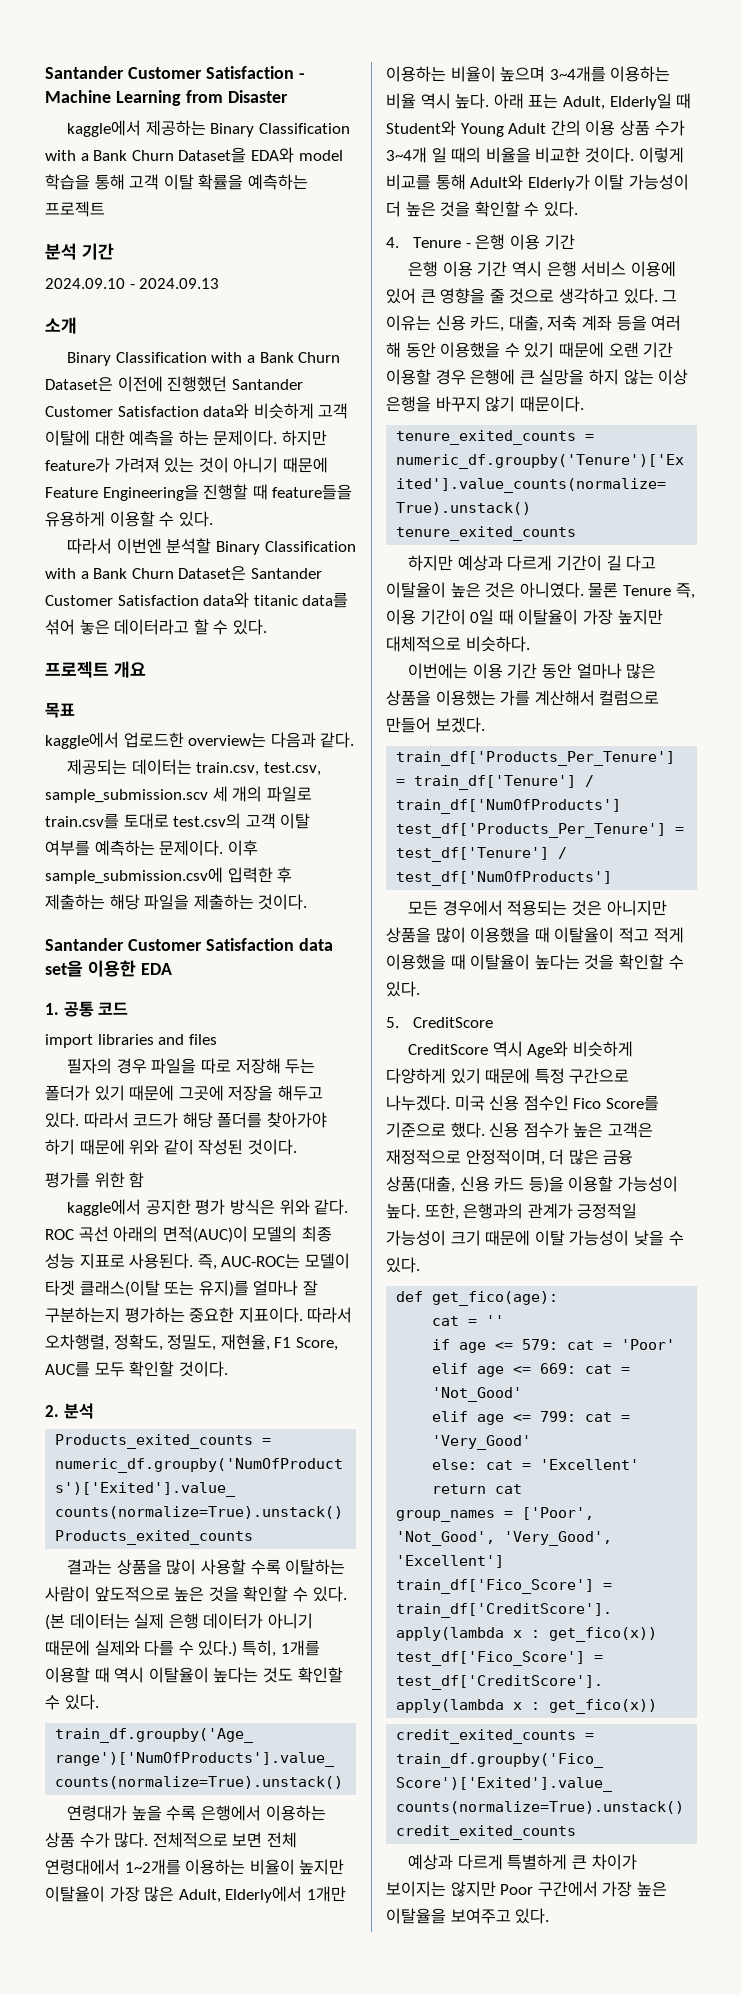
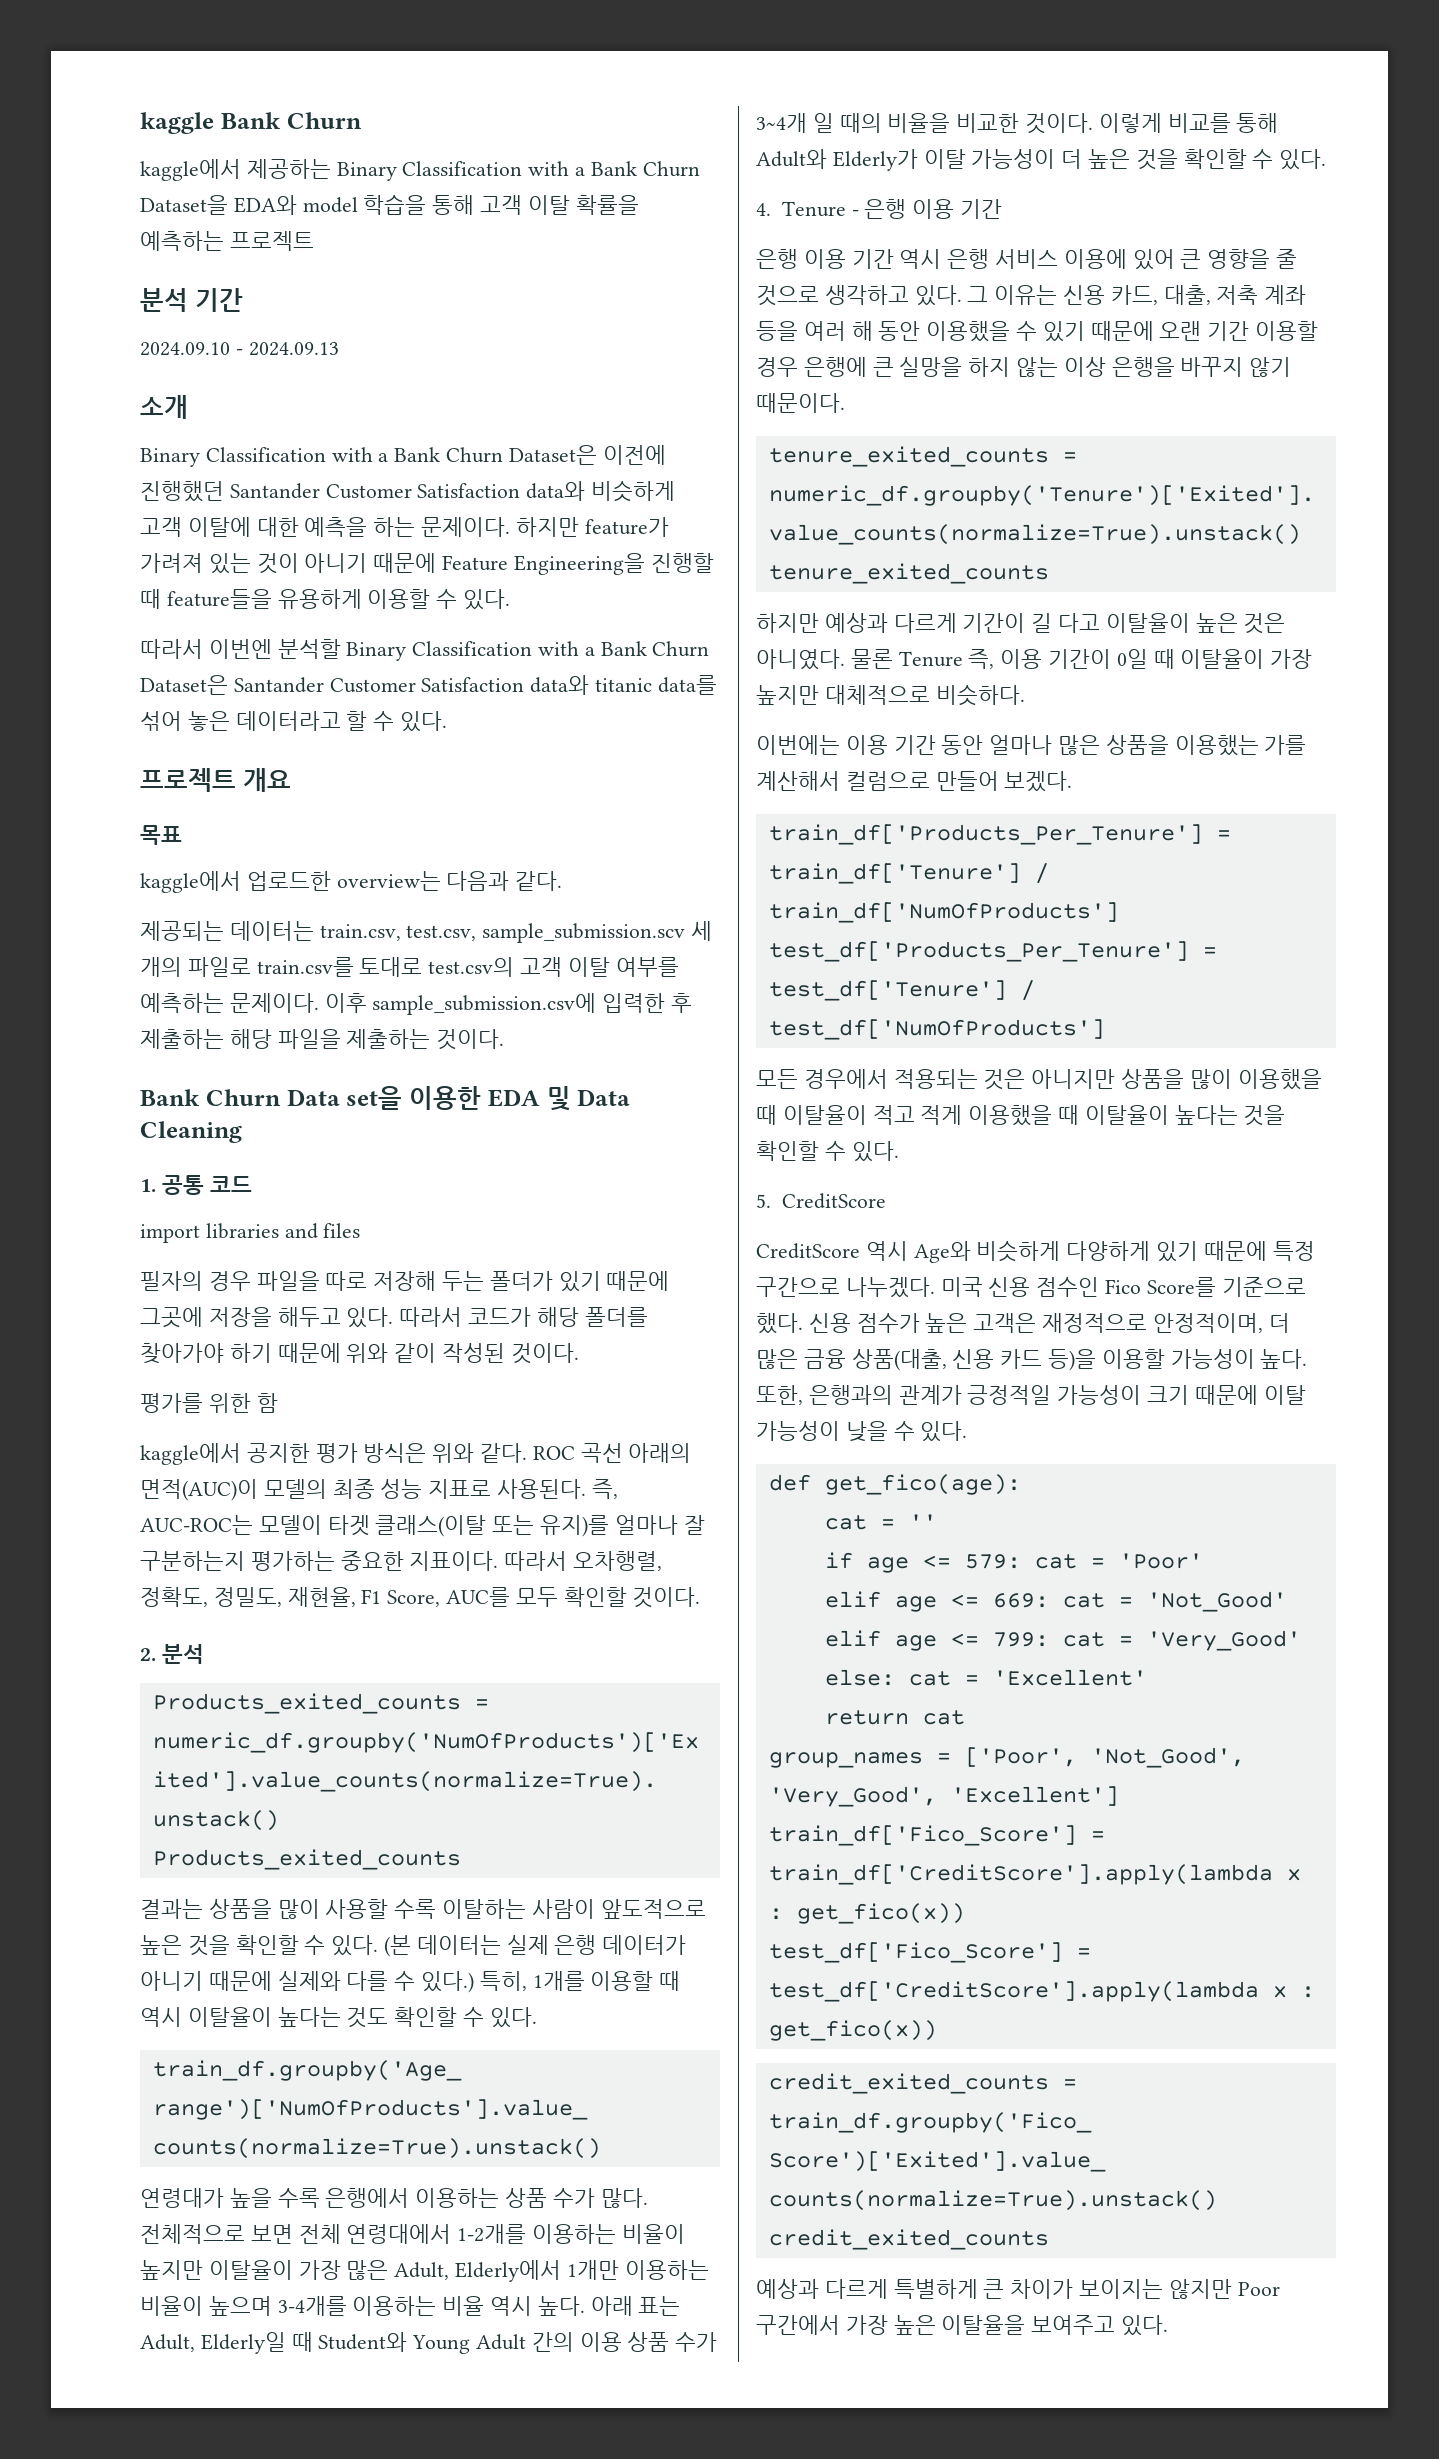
- Santander Customer Satisfaction - Machine Learning from Disaster
+ kaggle Bank Churn
- Santander Customer Satisfaction data set을 이용한 EDA
+ Bank Churn Data set을 이용한 EDA 및 Data Cleaning
- 전체적으로 보면 전체 연령대에서 1~2개를 이용하는 비율이 높지만 이탈율이 가장 많은 Adult, Elderly에서 1개만 이용하는 비율이 높으며 3~4개를 이용하는 비율 역시 높다.
+ 전체적으로 보면 전체 연령대에서 1-2개를 이용하는 비율이 높지만 이탈율이 가장 많은 Adult, Elderly에서 1개만 이용하는 비율이 높으며 3-4개를 이용하는 비율 역시 높다.

